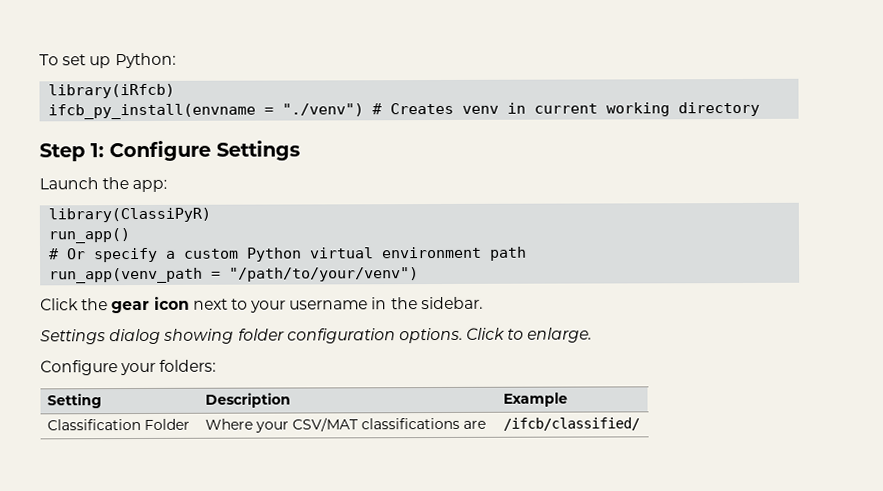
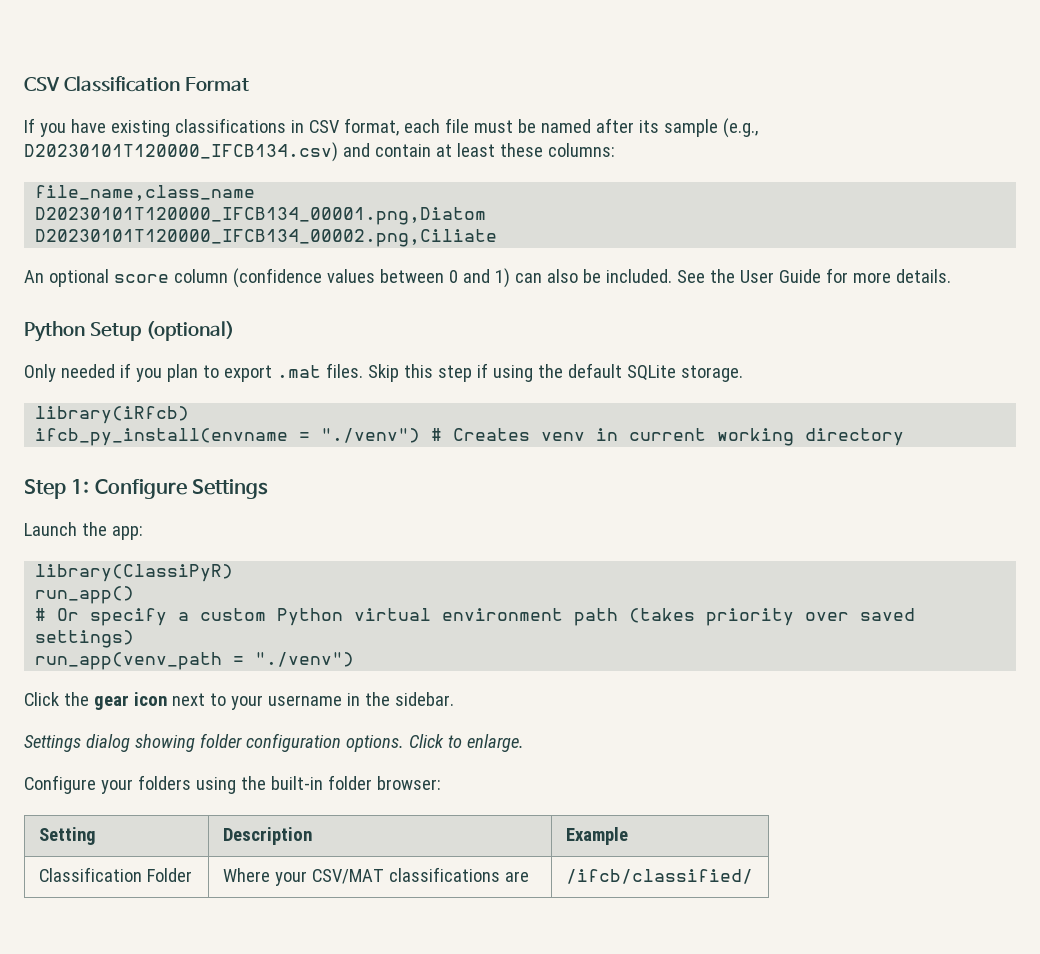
- To set up Python:
+ CSV Classification Format
+ If you have existing classifications in CSV format, each file must be named after its sample (e.g., D20230101T120000_IFCB134.csv) and contain at least these columns:
+ file_name,class_name
+ D20230101T120000_IFCB134_00001.png,Diatom
+ D20230101T120000_IFCB134_00002.png,Ciliate
+ An optional score column (confidence values between 0 and 1) can also be included. See the User Guide for more details.
+ Python Setup (optional)
+ Only needed if you plan to export .mat files. Skip this step if using the default SQLite storage.
- # Or specify a custom Python virtual environment path
+ # Or specify a custom Python virtual environment path (takes priority over saved settings)
- run_app(venv_path = "/path/to/your/venv")
+ run_app(venv_path = "./venv")
- Configure your folders:
+ Configure your folders using the built-in folder browser:

